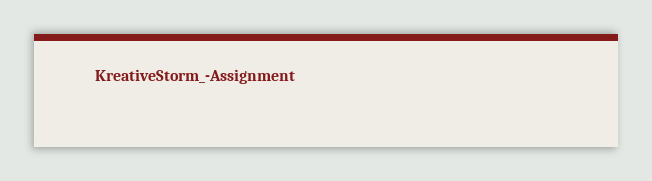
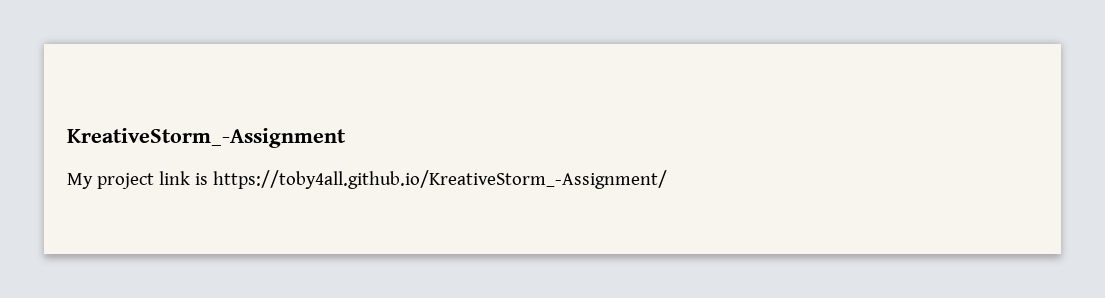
+ My project link is https://toby4all.github.io/KreativeStorm_-Assignment/

